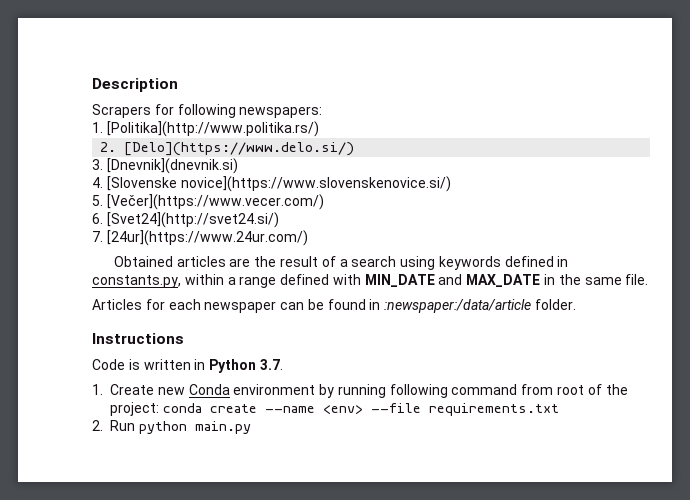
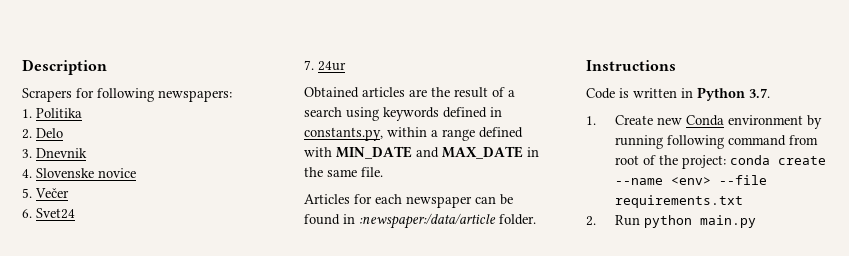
- 1. [Politika](http://www.politika.rs/)
- 2. [Delo](https://www.delo.si/)
+ 1. Politika
+ 2. Delo
- 3. [Dnevnik](dnevnik.si)
+ 3. Dnevnik
- 4. [Slovenske novice](https://www.slovenskenovice.si/)
+ 4. Slovenske novice
- 5. [Večer](https://www.vecer.com/)
+ 5. Večer
- 6. [Svet24](http://svet24.si/)
+ 6. Svet24
- 7. [24ur](https://www.24ur.com/)
+ 7. 24ur

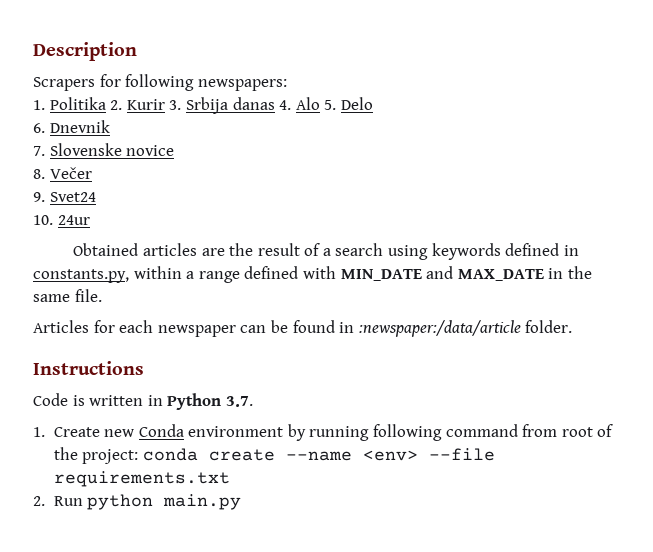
- 1. Politika
- 2. Delo
+ 1. Politika 2. Kurir 3. Srbija danas 4. Alo 5. Delo
- 3. Dnevnik
+ 6. Dnevnik
- 4. Slovenske novice
+ 7. Slovenske novice
- 5. Večer
+ 8. Večer
- 6. Svet24
+ 9. Svet24
- 7. 24ur
+ 10. 24ur

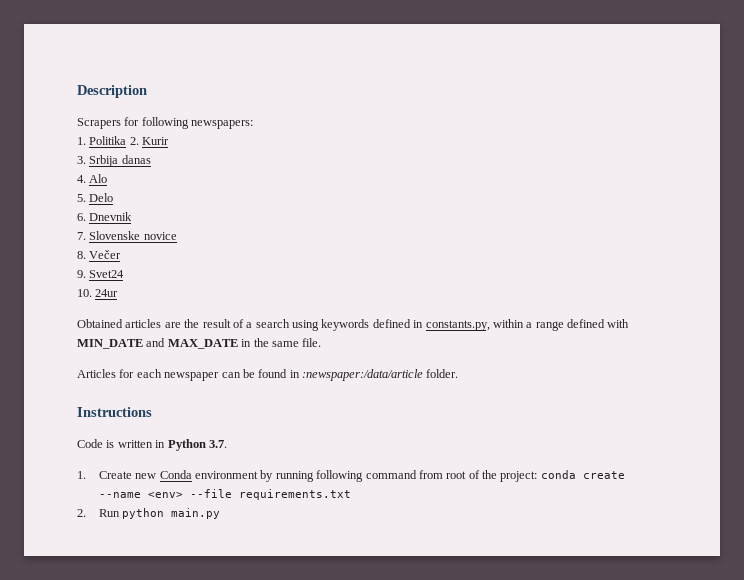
- 1. Politika 2. Kurir 3. Srbija danas 4. Alo 5. Delo
+ 1. Politika 2. Kurir
+ 3. Srbija danas
+ 4. Alo
+ 5. Delo

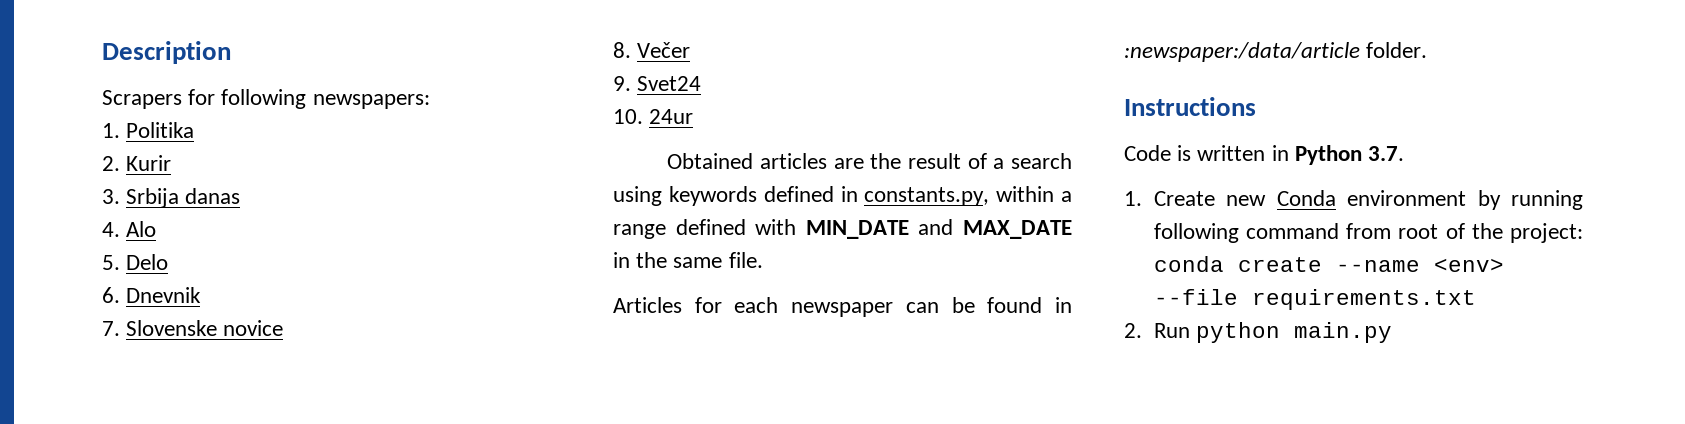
- 1. Politika 2. Kurir
+ 1. Politika
+ 2. Kurir

